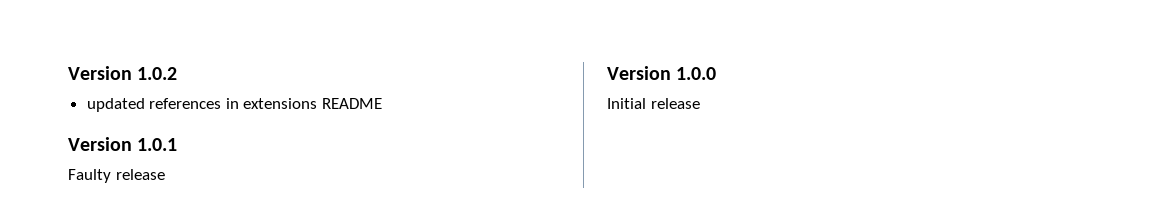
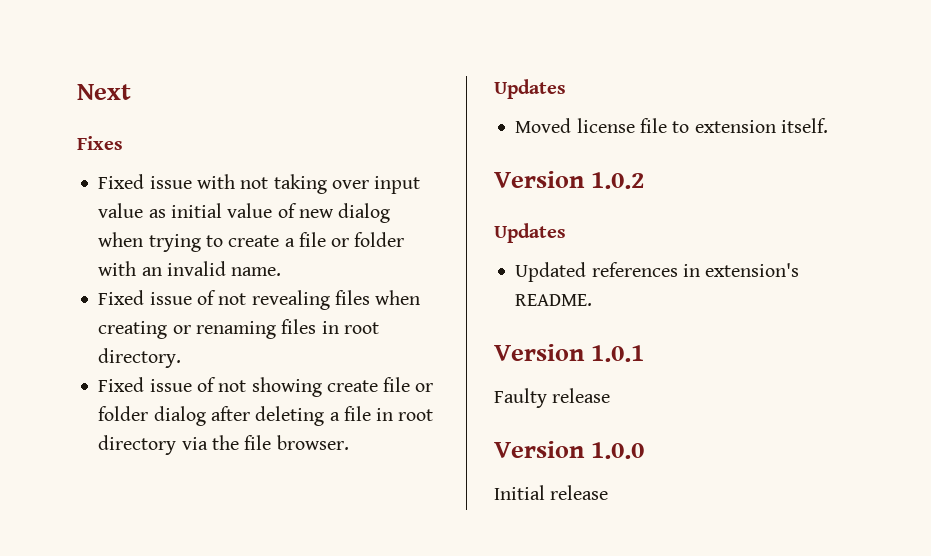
+ Next
+ Fixes
+ Fixed issue with not taking over input value as initial value of new dialog when trying to create a file or folder with an invalid name.
+ Fixed issue of not revealing files when creating or renaming files in root directory.
+ Fixed issue of not showing create file or folder dialog after deleting a file in root directory via the file browser.
+ Updates
+ Moved license file to extension itself.
  Version 1.0.2
- updated references in extensions README
+ Updates
+ Updated references in extension's README.

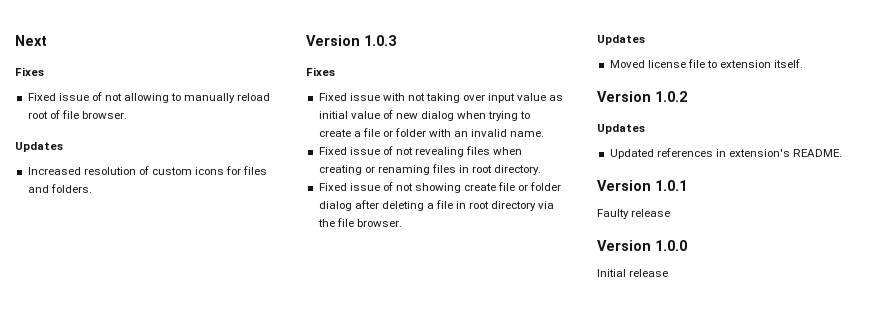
+ Fixed issue of not allowing to manually reload root of file browser.
+ Updates
+ Increased resolution of custom icons for files and folders.
+ Version 1.0.3
+ Fixes

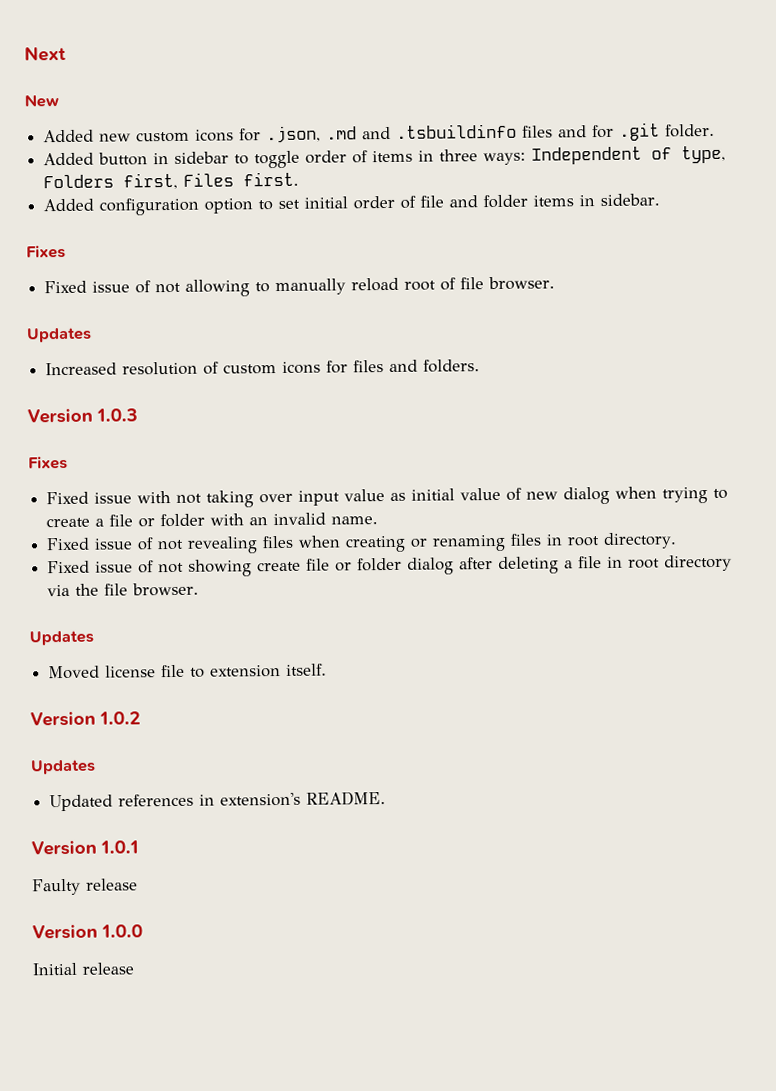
+ New
+ Added new custom icons for .json, .md and .tsbuildinfo files and for .git folder.
+ Added button in sidebar to toggle order of items in three ways: Independent of type, Folders first, Files first.
+ Added configuration option to set initial order of file and folder items in sidebar.

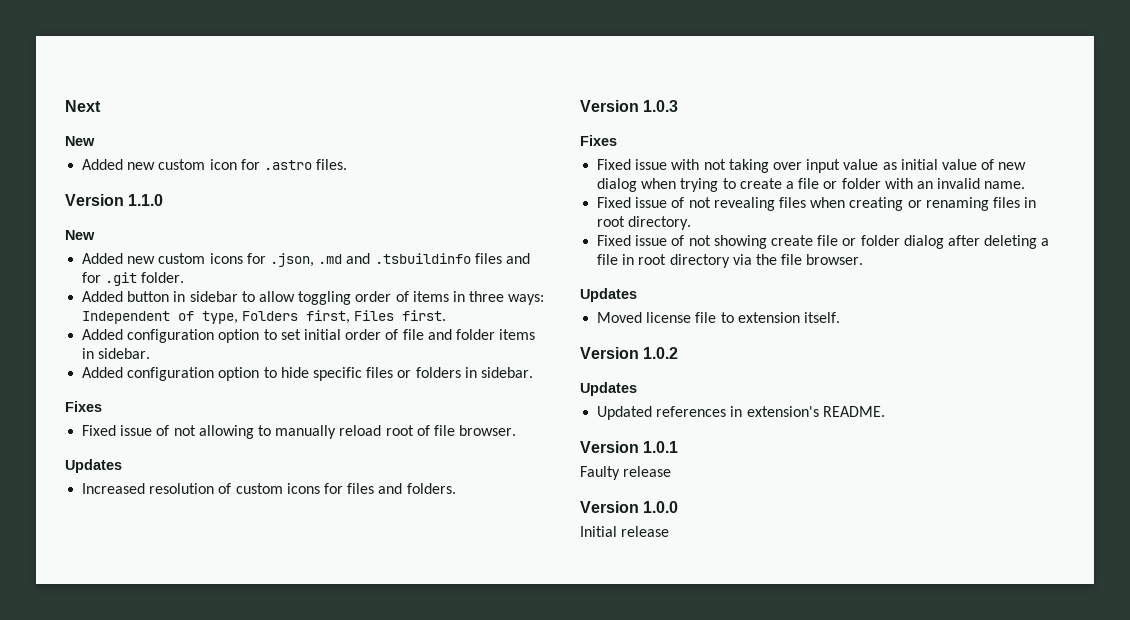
+ Added new custom icon for .astro files.
+ Version 1.1.0
+ New
- Added button in sidebar to toggle order of items in three ways: Independent of type, Folders first, Files first.
+ Added button in sidebar to allow toggling order of items in three ways: Independent of type, Folders first, Files first.
+ Added configuration option to hide specific files or folders in sidebar.

